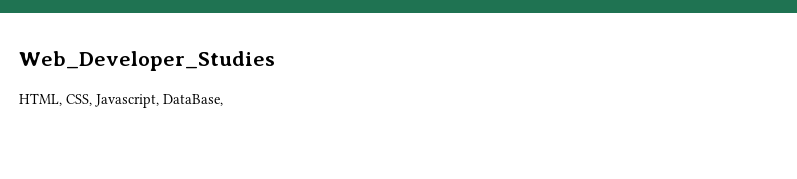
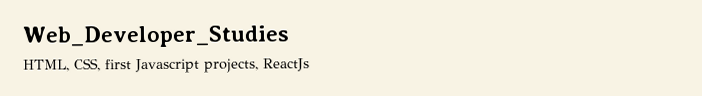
- HTML, CSS, Javascript, DataBase,
+ HTML, CSS, first Javascript projects, ReactJs

